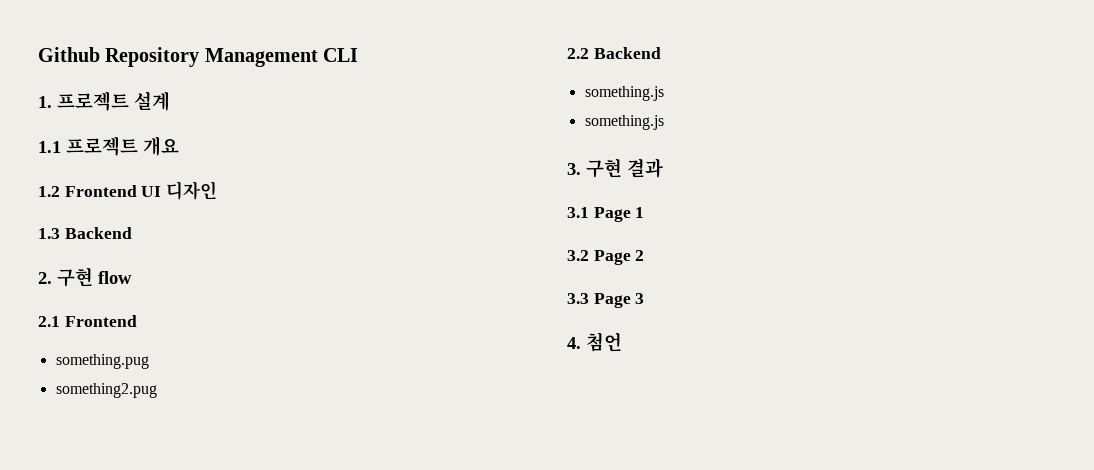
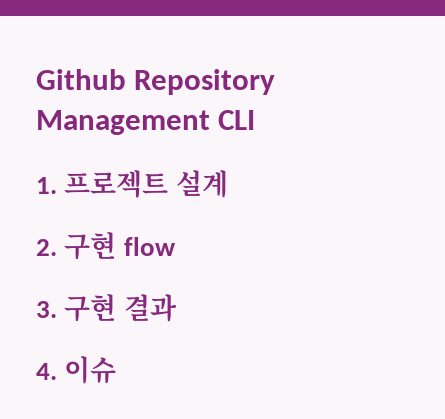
- 1.1 프로젝트 개요
- 1.2 Frontend UI 디자인
- 1.3 Backend
  2. 구현 flow
- 2.1 Frontend
- something.pug
- something2.pug
- 2.2 Backend
- something.js
- something.js
  3. 구현 결과
- 3.1 Page 1
- 3.2 Page 2
- 3.3 Page 3
- 4. 첨언
+ 4. 이슈

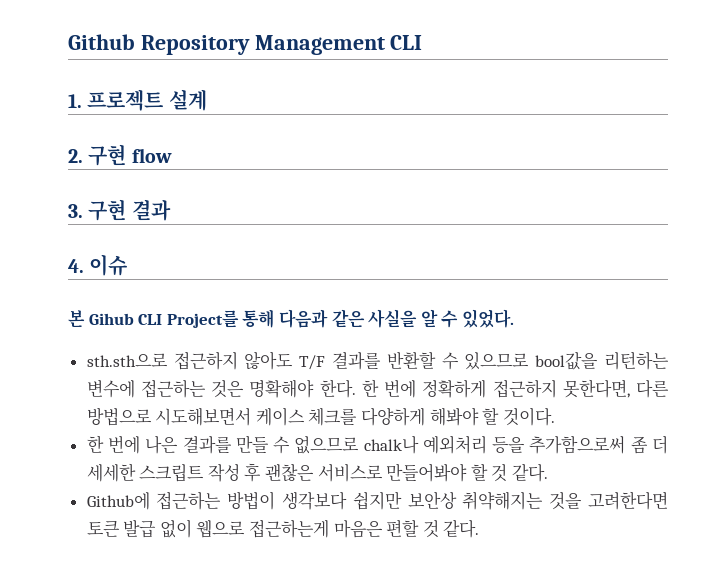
+ 본 Gihub CLI Project를 통해 다음과 같은 사실을 알 수 있었다.
+ sth.sth으로 접근하지 않아도 T/F 결과를 반환할 수 있으므로 bool값을 리턴하는 변수에 접근하는 것은 명확해야 한다. 한 번에 정확하게 접근하지 못한다면, 다른 방법으로 시도해보면서 케이스 체크를 다양하게 해봐야 할 것이다.
+ 한 번에 나은 결과를 만들 수 없으므로 chalk나 예외처리 등을 추가함으로써 좀 더 세세한 스크립트 작성 후 괜찮은 서비스로 만들어봐야 할 것 같다.
+ Github에 접근하는 방법이 생각보다 쉽지만 보안상 취약해지는 것을 고려한다면 토큰 발급 없이 웹으로 접근하는게 마음은 편할 것 같다.

